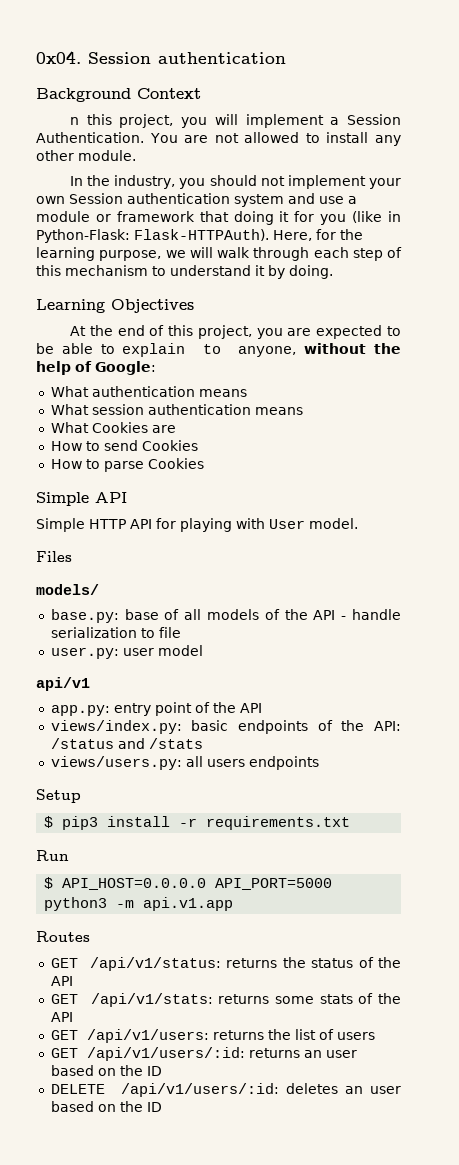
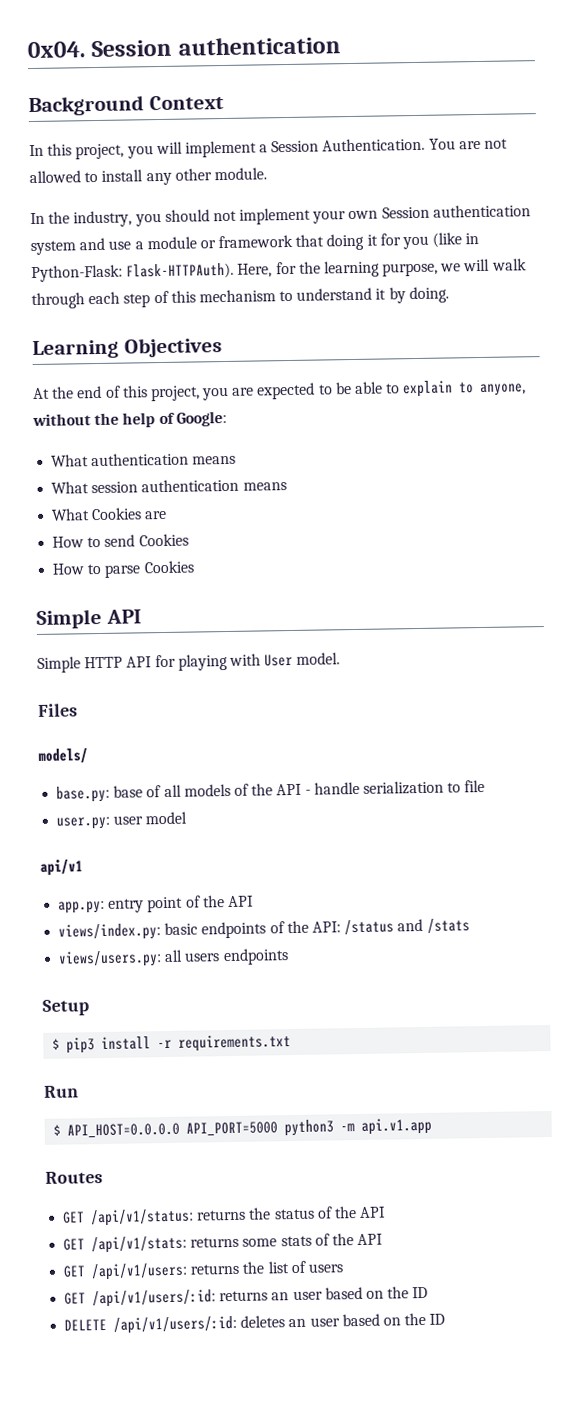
- n this project, you will implement a Session Authentication.
+ In this project, you will implement a Session Authentication.

